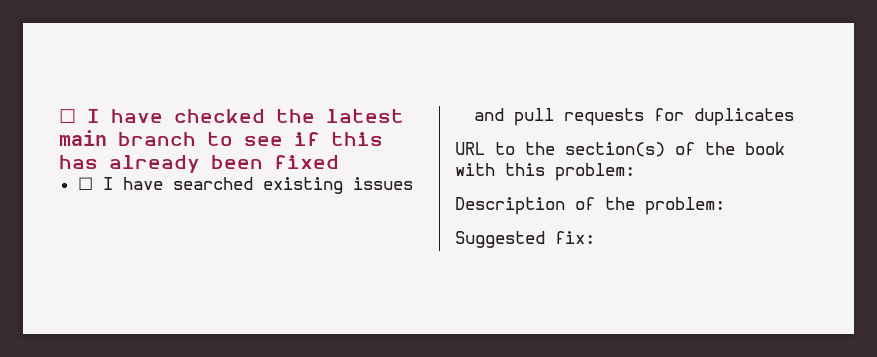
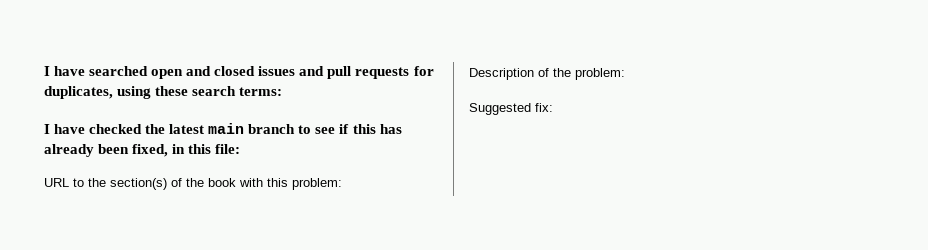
- ☐ I have checked the latest main branch to see if this has already been fixed
- ☐ I have searched existing issues and pull requests for duplicates
+ I have searched open and closed issues and pull requests for duplicates, using these search terms:
+ I have checked the latest main branch to see if this has already been fixed, in this file:

